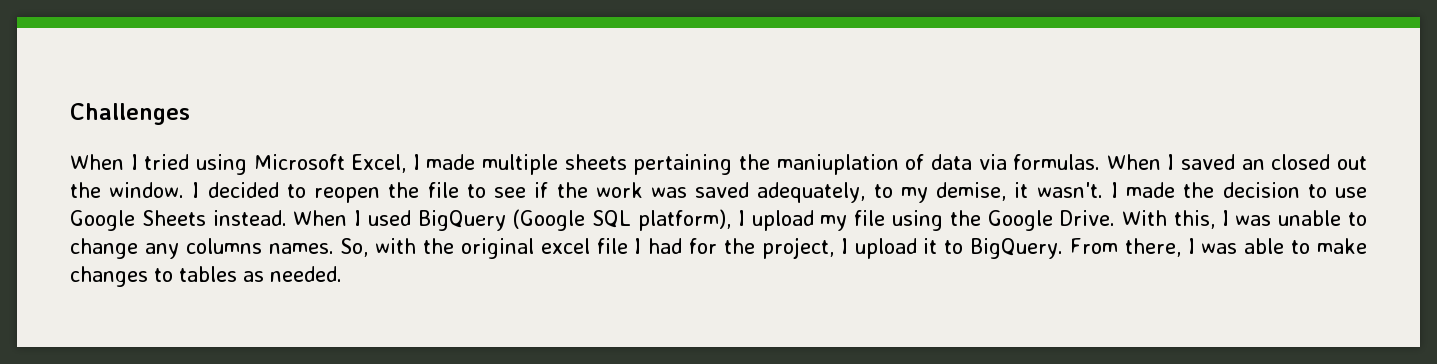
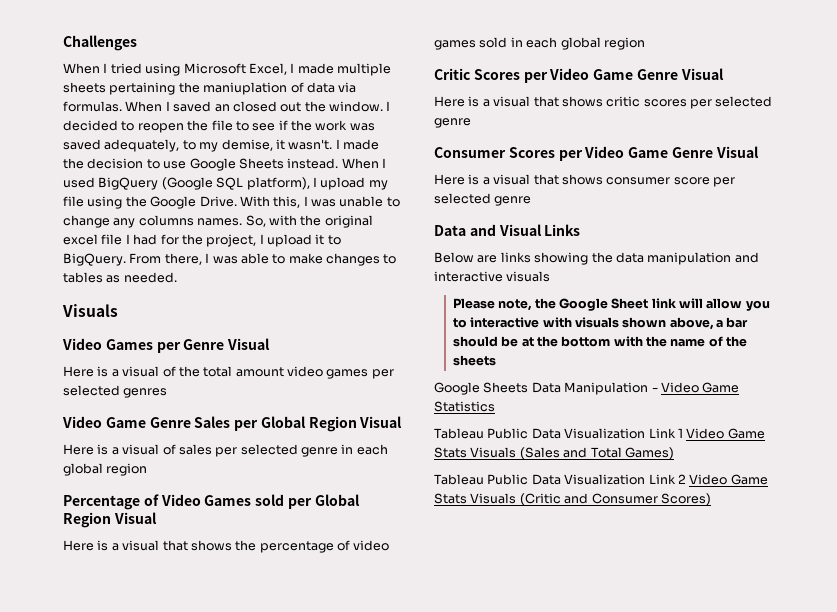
  From there, I was able to make changes to tables as needed.
+ Visuals
+ Video Games per Genre Visual
+ Here is a visual of the total amount video games per selected genres
+ Video Game Genre Sales per Global Region Visual
+ Here is a visual of sales per selected genre in each global region
+ Percentage of Video Games sold per Global Region Visual
+ Here is a visual that shows the percentage of video games sold in each global region
+ Critic Scores per Video Game Genre Visual
+ Here is a visual that shows critic scores per selected genre
+ Consumer Scores per Video Game Genre Visual
+ Here is a visual that shows consumer score per selected genre
+ Data and Visual Links
+ Below are links showing the data manipulation and interactive visuals
+ Please note, the Google Sheet link will allow you to interactive with visuals shown above, a bar should be at the bottom with the name of the sheets
+ Google Sheets Data Manipulation - Video Game Statistics
+ Tableau Public Data Visualization Link 1 Video Game Stats Visuals (Sales and Total Games)
+ Tableau Public Data Visualization Link 2 Video Game Stats Visuals (Critic and Consumer Scores)

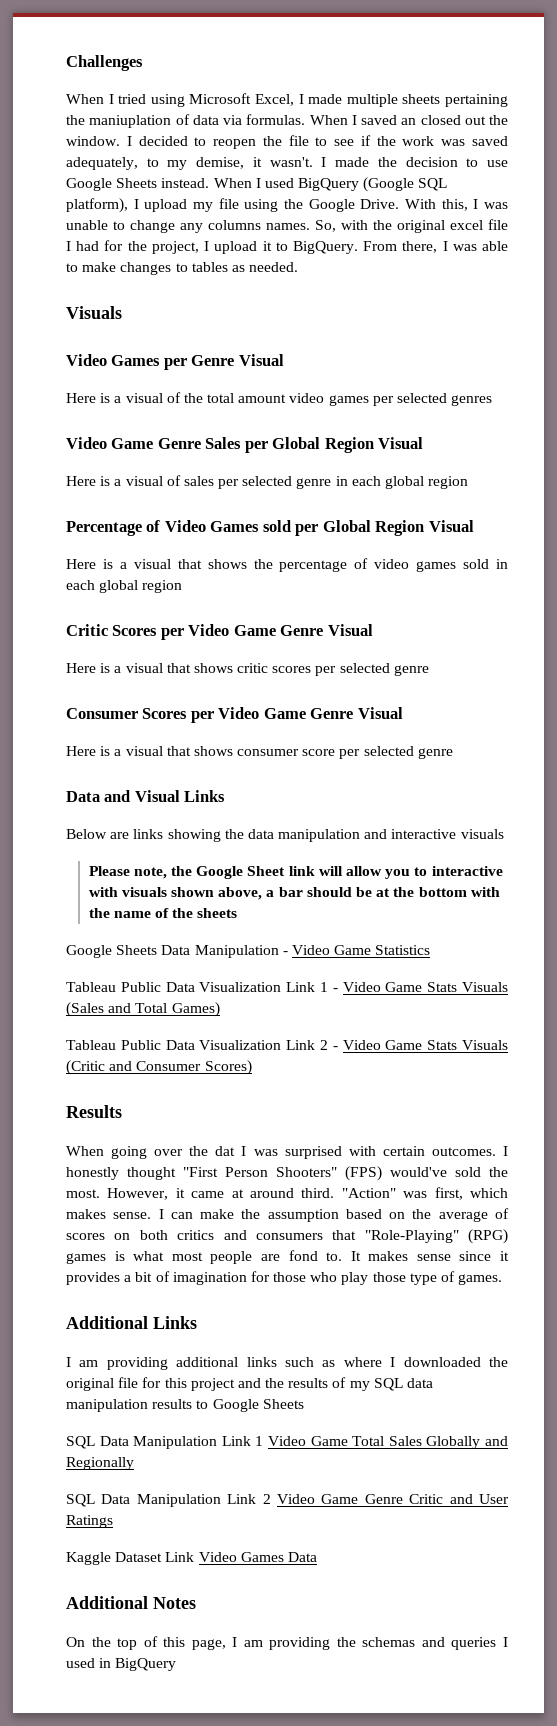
- Tableau Public Data Visualization Link 1 Video Game Stats Visuals (Sales and Total Games)
+ Tableau Public Data Visualization Link 1 - Video Game Stats Visuals (Sales and Total Games)
- Tableau Public Data Visualization Link 2 Video Game Stats Visuals (Critic and Consumer Scores)
+ Tableau Public Data Visualization Link 2 - Video Game Stats Visuals (Critic and Consumer Scores)
+ Results
+ When going over the dat I was surprised with certain outcomes. I honestly thought "First Person Shooters" (FPS) would've sold the most. However, it came at around third. "Action" was first, which makes sense. I can make the assumption based on the average of scores on both critics and consumers that "Role-Playing" (RPG) games is what most people are fond to. It makes sense since it provides a bit of imagination for those who play those type of games.
+ Additional Links
+ I am providing additional links such as where I downloaded the original file for this project and the results of my SQL data manipulation results to Google Sheets
+ SQL Data Manipulation Link 1 Video Game Total Sales Globally and Regionally
+ SQL Data Manipulation Link 2 Video Game Genre Critic and User Ratings
+ Kaggle Dataset Link Video Games Data
+ Additional Notes
+ On the top of this page, I am providing the schemas and queries I used in BigQuery

